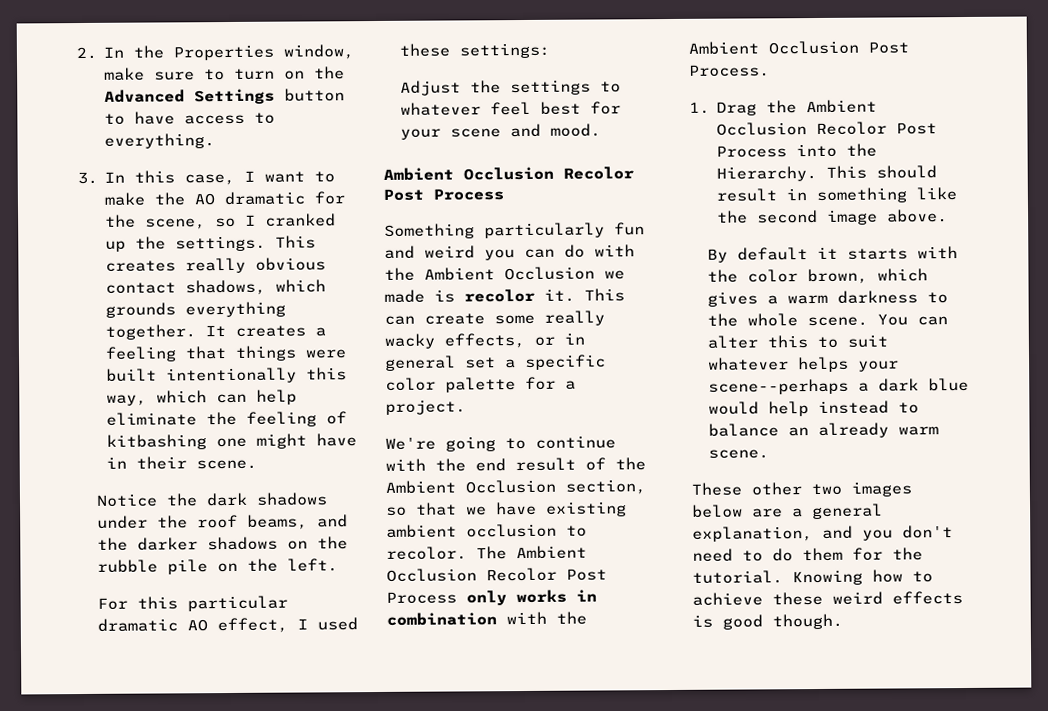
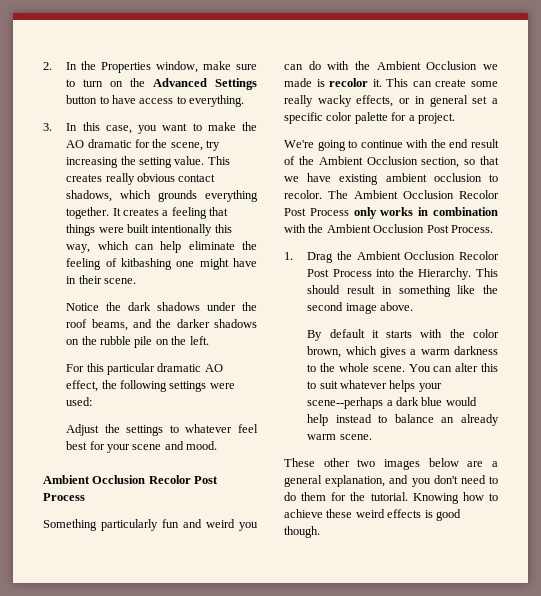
- 3. In this case, I want to make the AO dramatic for the scene, so I cranked up the settings.
+ 3. In this case, you want to make the AO dramatic for the scene, try increasing the setting value.
- For this particular dramatic AO effect, I used these settings:
+ For this particular dramatic AO effect, the following settings were used:

